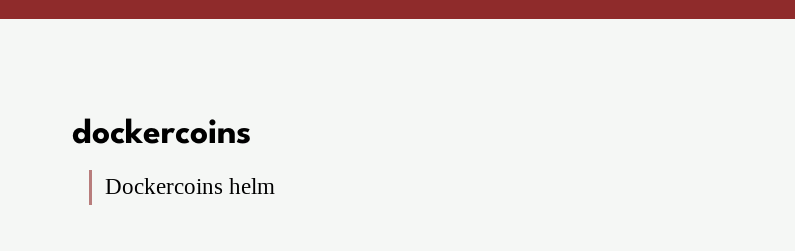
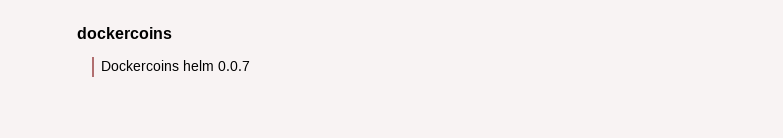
- Dockercoins helm
+ Dockercoins helm 0.0.7

